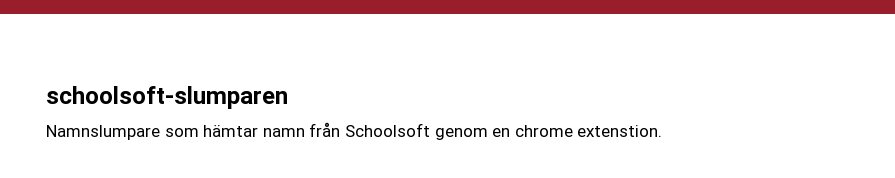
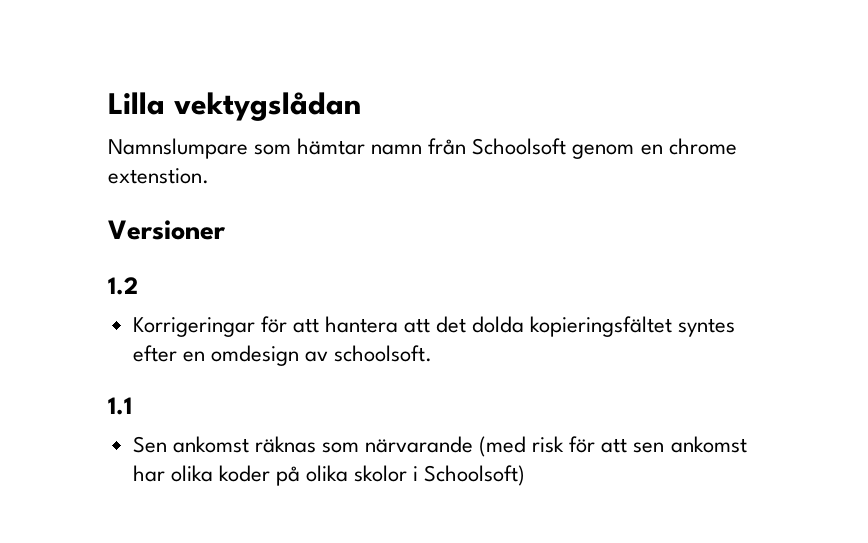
- schoolsoft-slumparen
+ Lilla vektygslådan
+ Versioner
+ 1.2
+ Korrigeringar för att hantera att det dolda kopieringsfältet syntes efter en omdesign av schoolsoft.
+ 1.1
+ Sen ankomst räknas som närvarande (med risk för att sen ankomst har olika koder på olika skolor i Schoolsoft)

